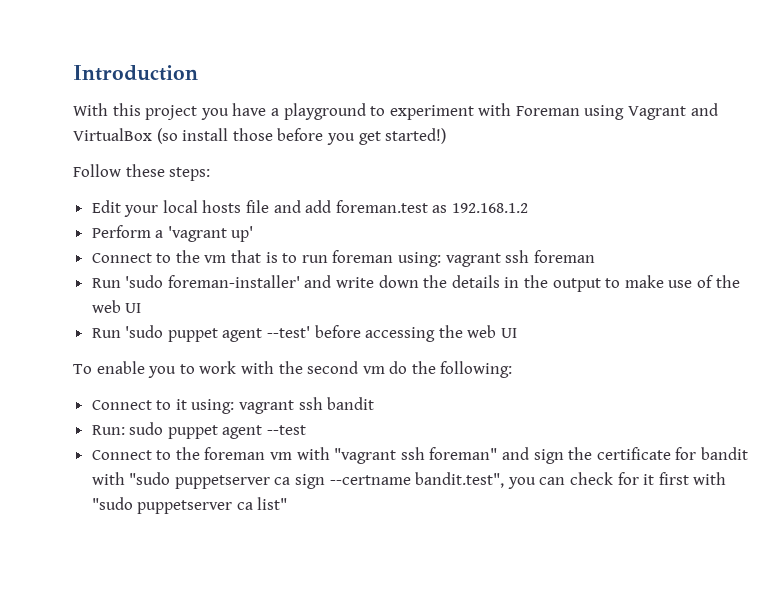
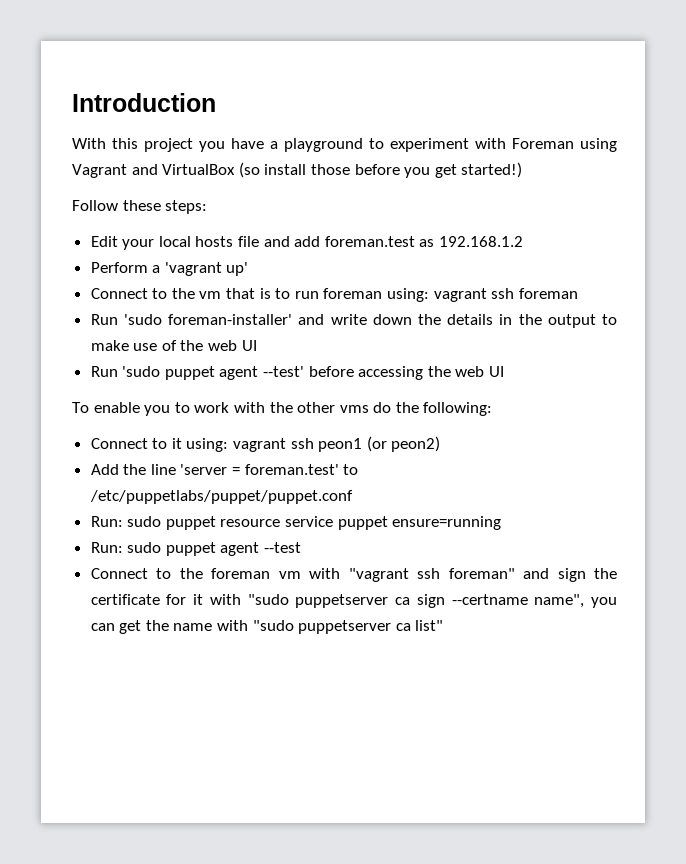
- To enable you to work with the second vm do the following:
+ To enable you to work with the other vms do the following:
- Connect to it using: vagrant ssh bandit
+ Connect to it using: vagrant ssh peon1 (or peon2)
+ Add the line 'server = foreman.test' to /etc/puppetlabs/puppet/puppet.conf
+ Run: sudo puppet resource service puppet ensure=running
- Connect to the foreman vm with "vagrant ssh foreman" and sign the certificate for bandit with "sudo puppetserver ca sign --certname bandit.test", you can check for it first with "sudo puppetserver ca list"
+ Connect to the foreman vm with "vagrant ssh foreman" and sign the certificate for it with "sudo puppetserver ca sign --certname name", you can get the name with "sudo puppetserver ca list"

